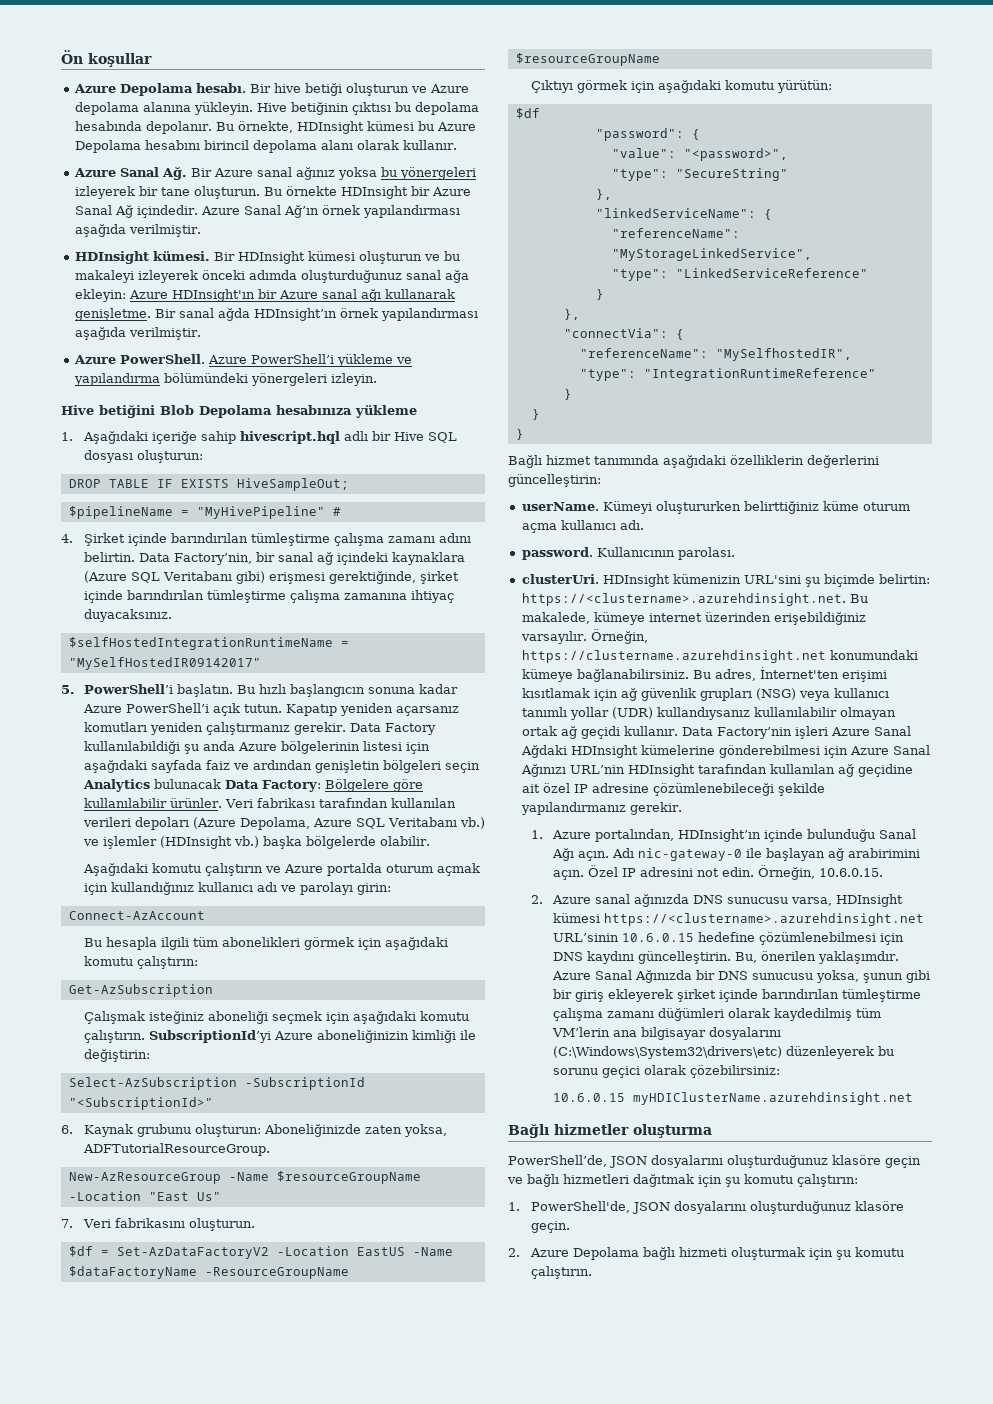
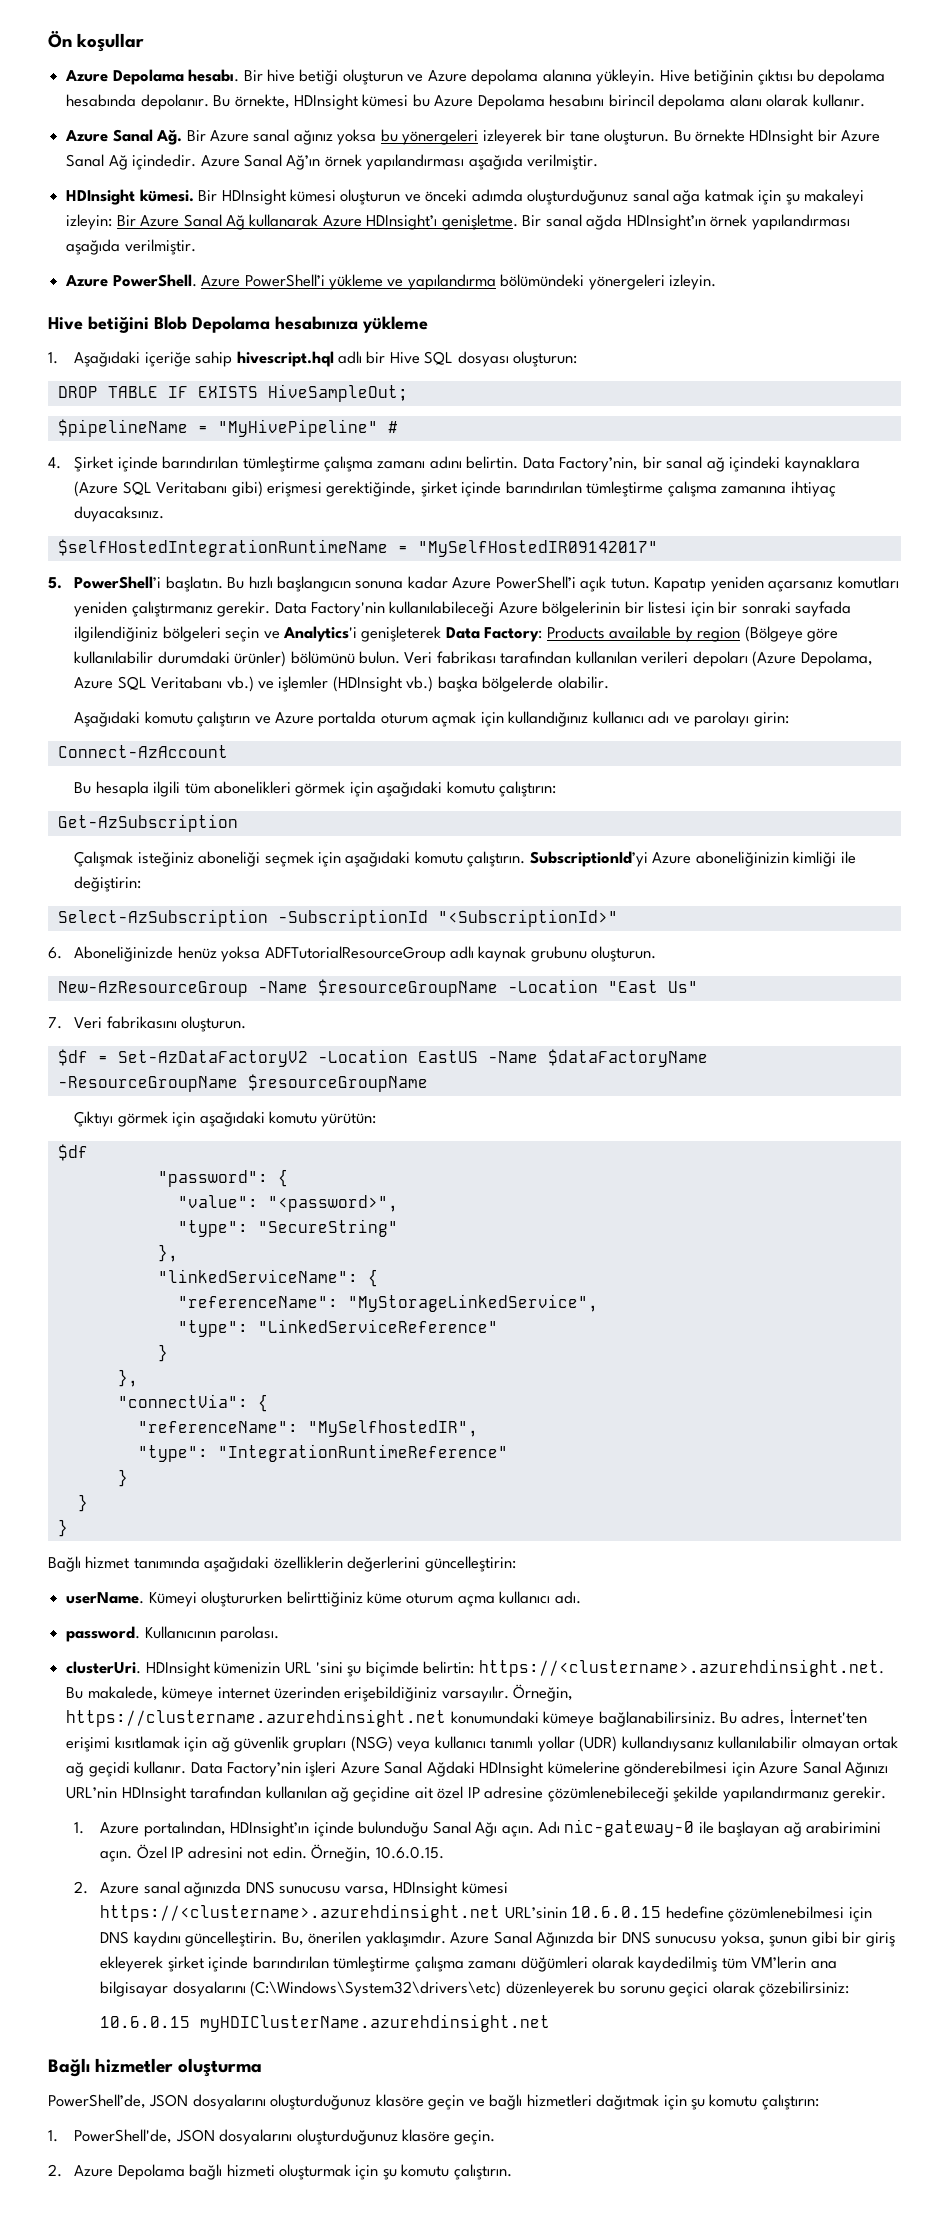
- Bir HDInsight kümesi oluşturun ve bu makaleyi izleyerek önceki adımda oluşturduğunuz sanal ağa ekleyin: Azure HDInsight'ın bir Azure sanal ağı kullanarak genişletme.
+ Bir HDInsight kümesi oluşturun ve önceki adımda oluşturduğunuz sanal ağa katmak için şu makaleyi izleyin: Bir Azure Sanal Ağ kullanarak Azure HDInsight’ı genişletme.
- Data Factory kullanılabildiği şu anda Azure bölgelerinin listesi için aşağıdaki sayfada faiz ve ardından genişletin bölgeleri seçin Analytics bulunacak Data Factory: Bölgelere göre kullanılabilir ürünler.
+ Data Factory'nin kullanılabileceği Azure bölgelerinin bir listesi için bir sonraki sayfada ilgilendiğiniz bölgeleri seçin ve Analytics'i genişleterek Data Factory: Products available by region (Bölgeye göre kullanılabilir durumdaki ürünler) bölümünü bulun.
- 6. Kaynak grubunu oluşturun: Aboneliğinizde zaten yoksa, ADFTutorialResourceGroup.
+ 6. Aboneliğinizde henüz yoksa ADFTutorialResourceGroup adlı kaynak grubunu oluşturun.
- HDInsight kümenizin URL'sini şu biçimde belirtin: https://<clustername>.azurehdinsight.net. Bu makalede, kümeye internet üzerinden erişebildiğiniz varsayılır.
+ HDInsight kümenizin URL 'sini şu biçimde belirtin: https://<clustername>.azurehdinsight.net. Bu makalede, kümeye internet üzerinden erişebildiğiniz varsayılır.

